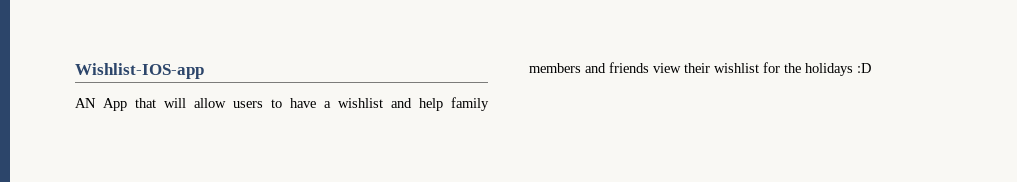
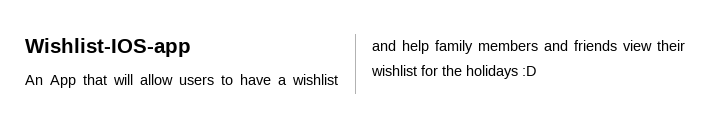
- AN App that will allow users to have a wishlist and help family members and friends view their wishlist for the holidays :D
+ An App that will allow users to have a wishlist and help family members and friends view their wishlist for the holidays :D

